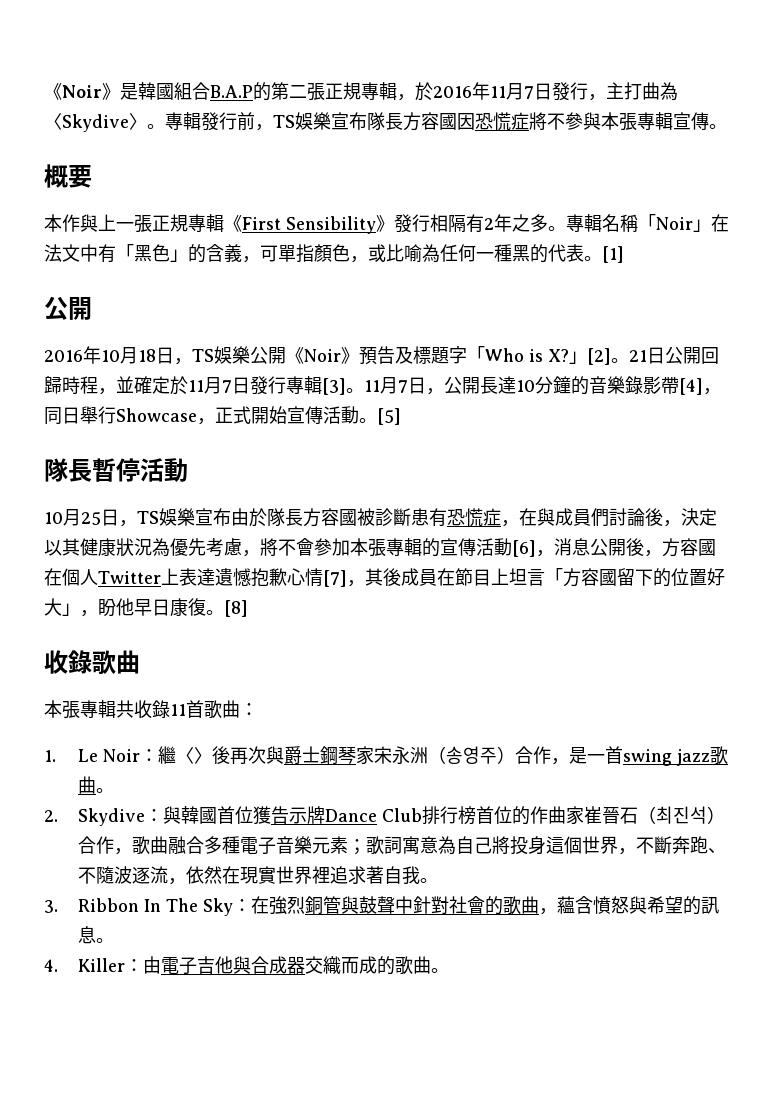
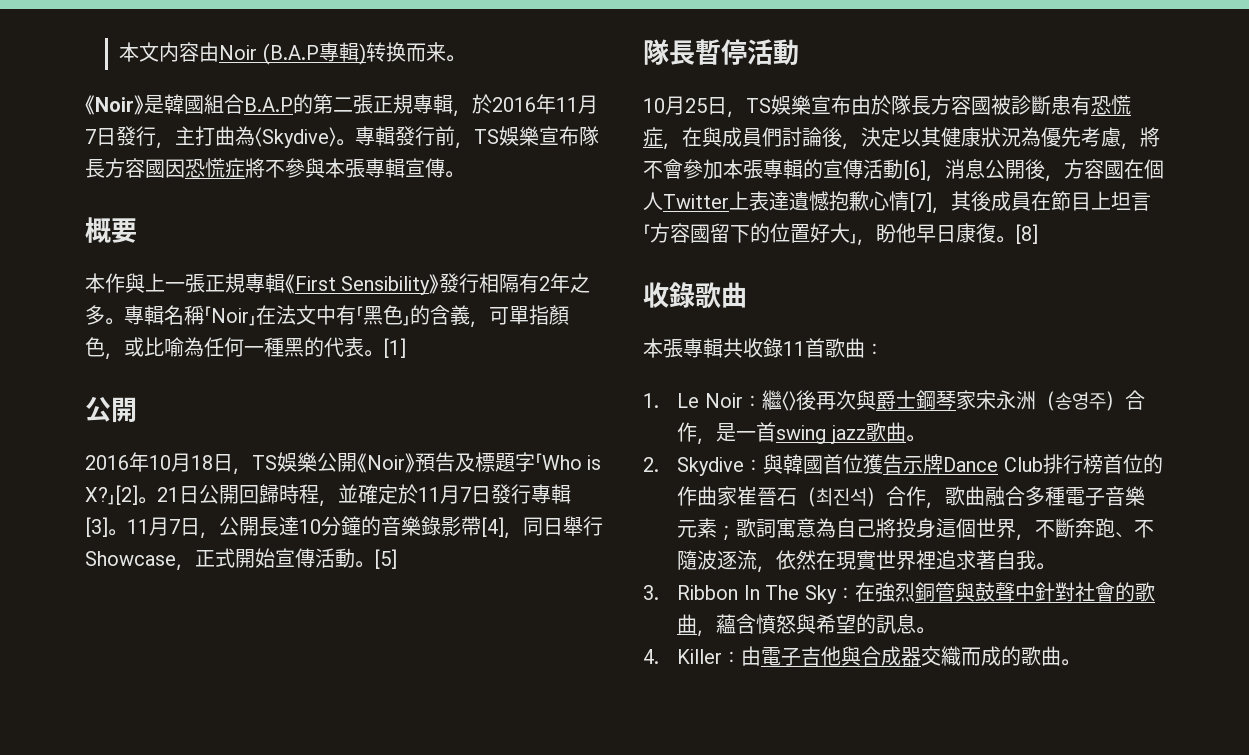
+ 本文内容由Noir (B.A.P專輯)转换而来。

